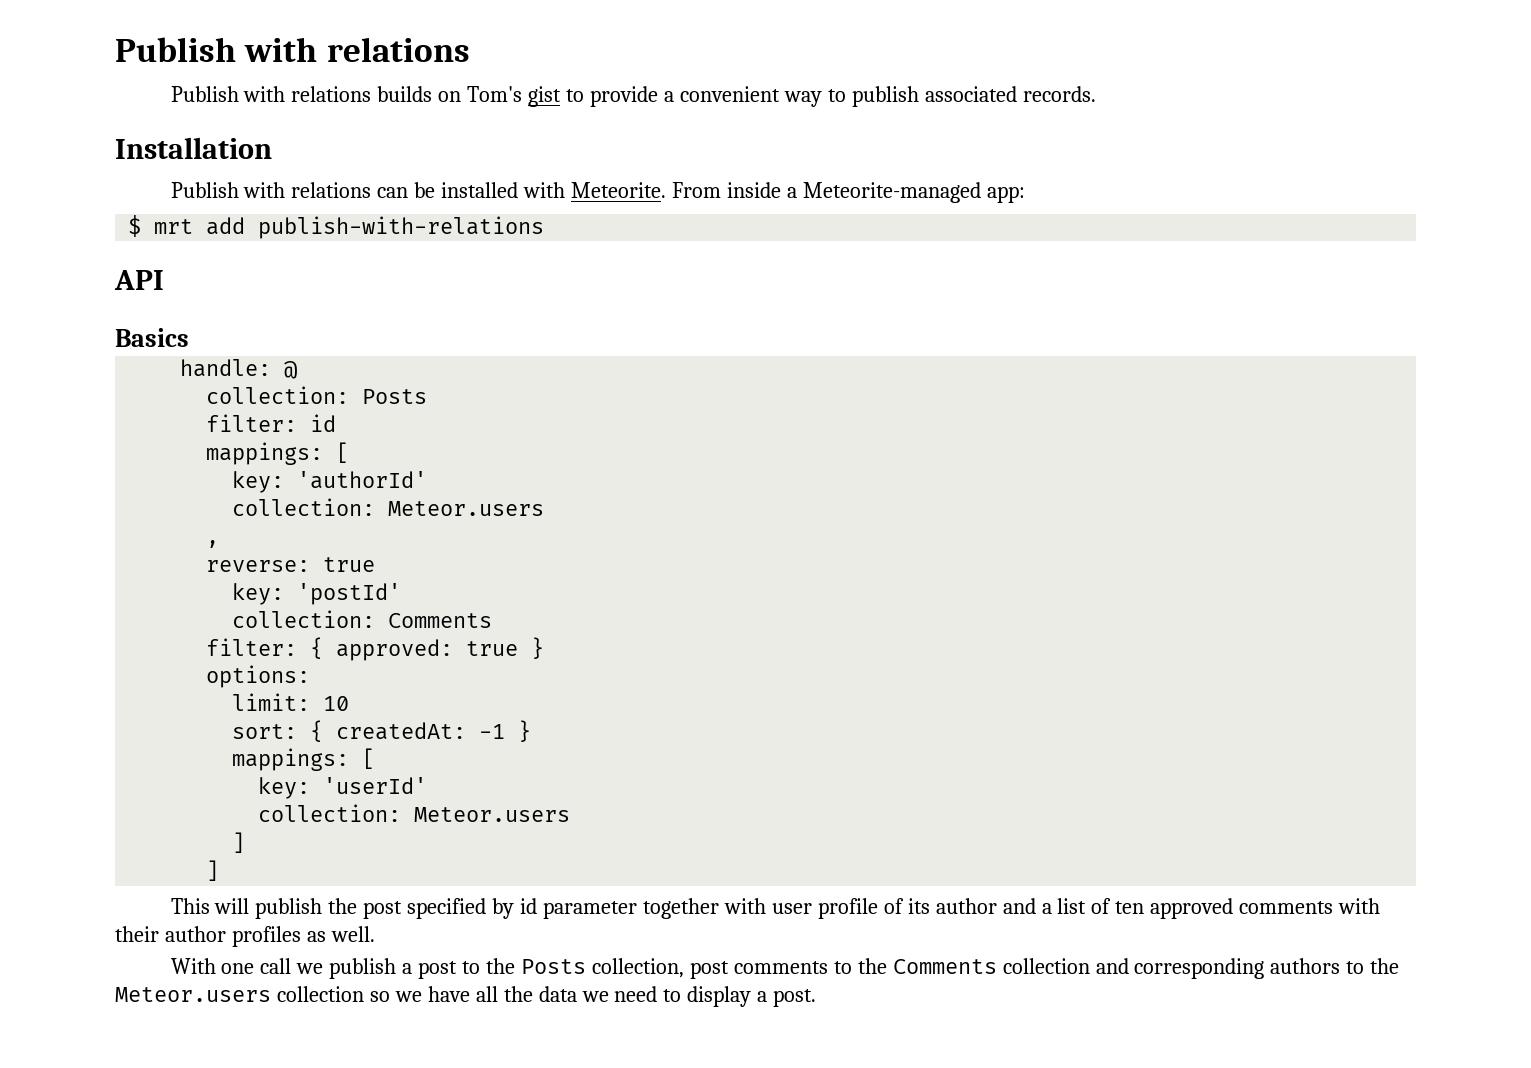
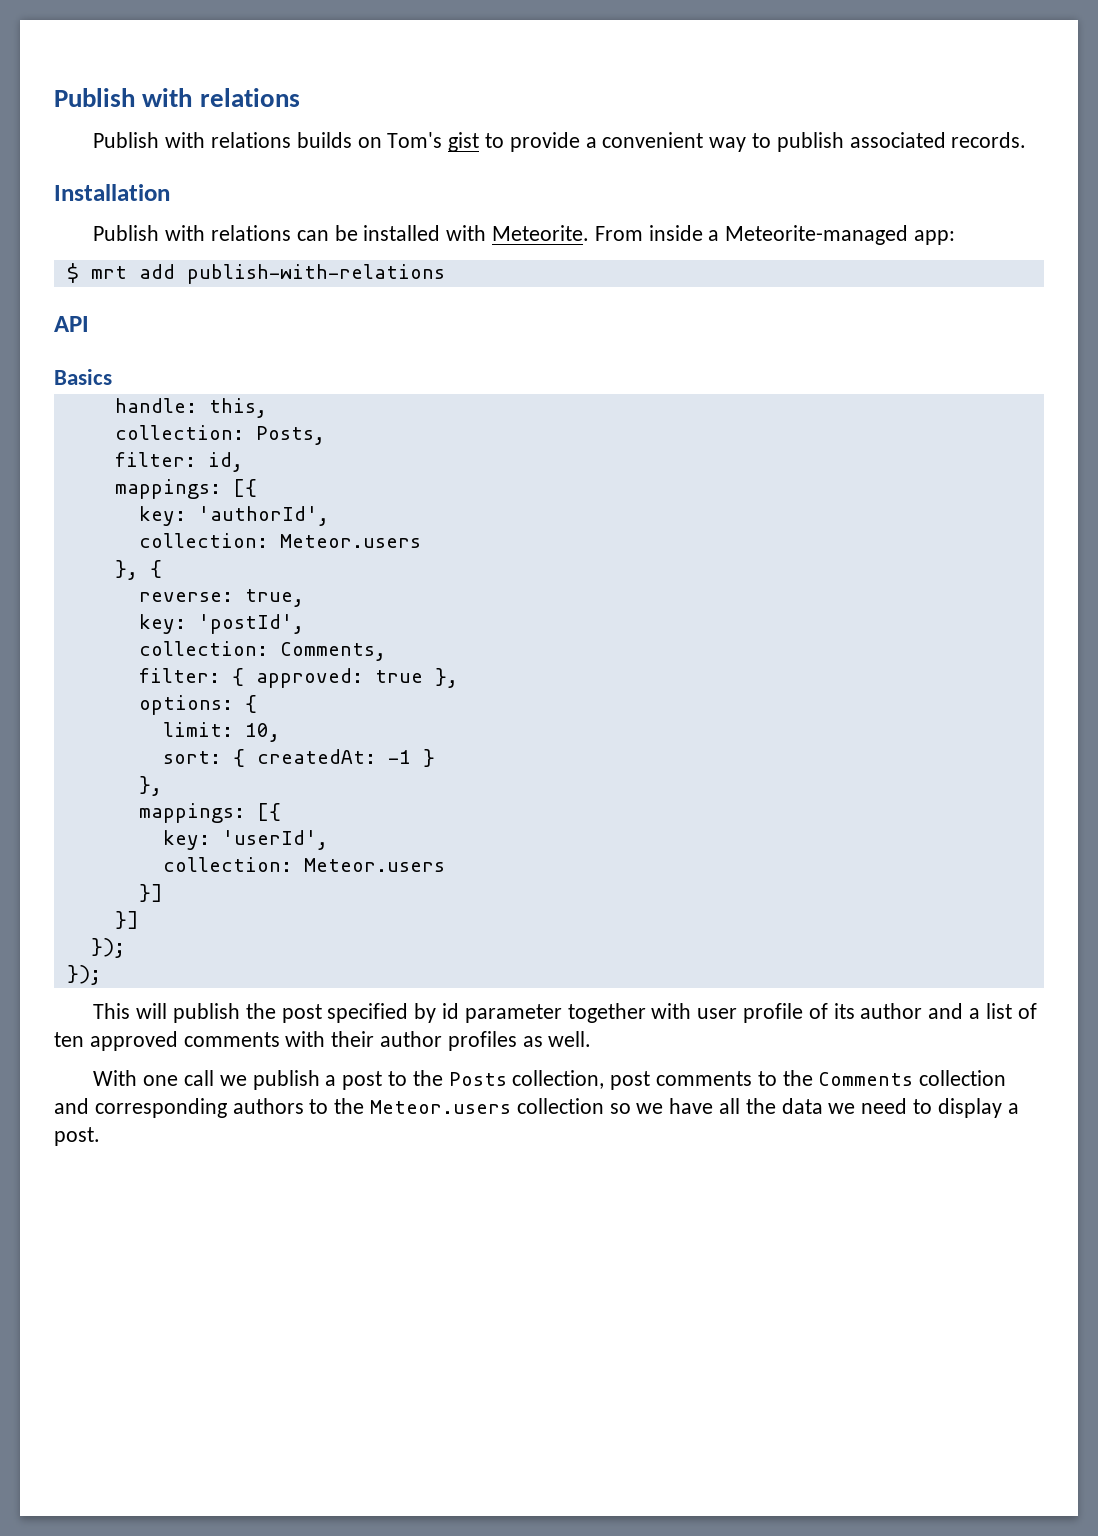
- handle: @
- collection: Posts
- filter: id
- mappings: [
- key: 'authorId'
+ handle: this,
+ collection: Posts,
+ filter: id,
+ mappings: [{
+ key: 'authorId',
  collection: Meteor.users
- ,
+ }, {
- reverse: true
- key: 'postId'
- collection: Comments
+ reverse: true,
+ key: 'postId',
+ collection: Comments,
- filter: { approved: true }
+ filter: { approved: true },
- options:
+ options: {
- limit: 10
+ limit: 10,
  sort: { createdAt: -1 }
- mappings: [
- key: 'userId'
+ },
+ mappings: [{
+ key: 'userId',
  collection: Meteor.users
- ]
- ]
+ }]
+ }]
+ });
+ });

